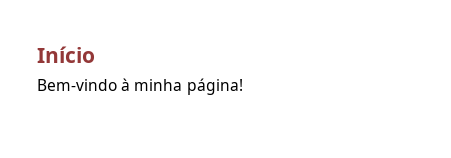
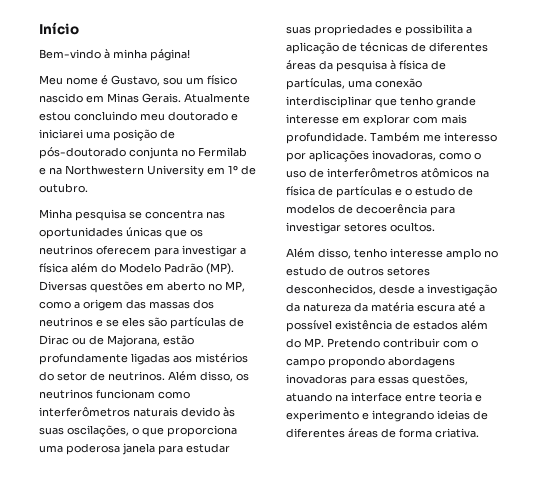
+ Meu nome é Gustavo, sou um físico nascido em Minas Gerais. Atualmente estou concluindo meu doutorado e iniciarei uma posição de pós-doutorado conjunta no Fermilab e na Northwestern University em 1º de outubro.
+ Minha pesquisa se concentra nas oportunidades únicas que os neutrinos oferecem para investigar a física além do Modelo Padrão (MP). Diversas questões em aberto no MP, como a origem das massas dos neutrinos e se eles são partículas de Dirac ou de Majorana, estão profundamente ligadas aos mistérios do setor de neutrinos. Além disso, os neutrinos funcionam como interferômetros naturais devido às suas oscilações, o que proporciona uma poderosa janela para estudar suas propriedades e possibilita a aplicação de técnicas de diferentes áreas da pesquisa à física de partículas, uma conexão interdisciplinar que tenho grande interesse em explorar com mais profundidade. Também me interesso por aplicações inovadoras, como o uso de interferômetros atômicos na física de partículas e o estudo de modelos de decoerência para investigar setores ocultos.
+ Além disso, tenho interesse amplo no estudo de outros setores desconhecidos, desde a investigação da natureza da matéria escura até a possível existência de estados além do MP. Pretendo contribuir com o campo propondo abordagens inovadoras para essas questões, atuando na interface entre teoria e experimento e integrando ideias de diferentes áreas de forma criativa.

